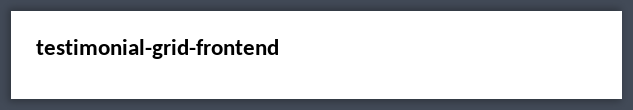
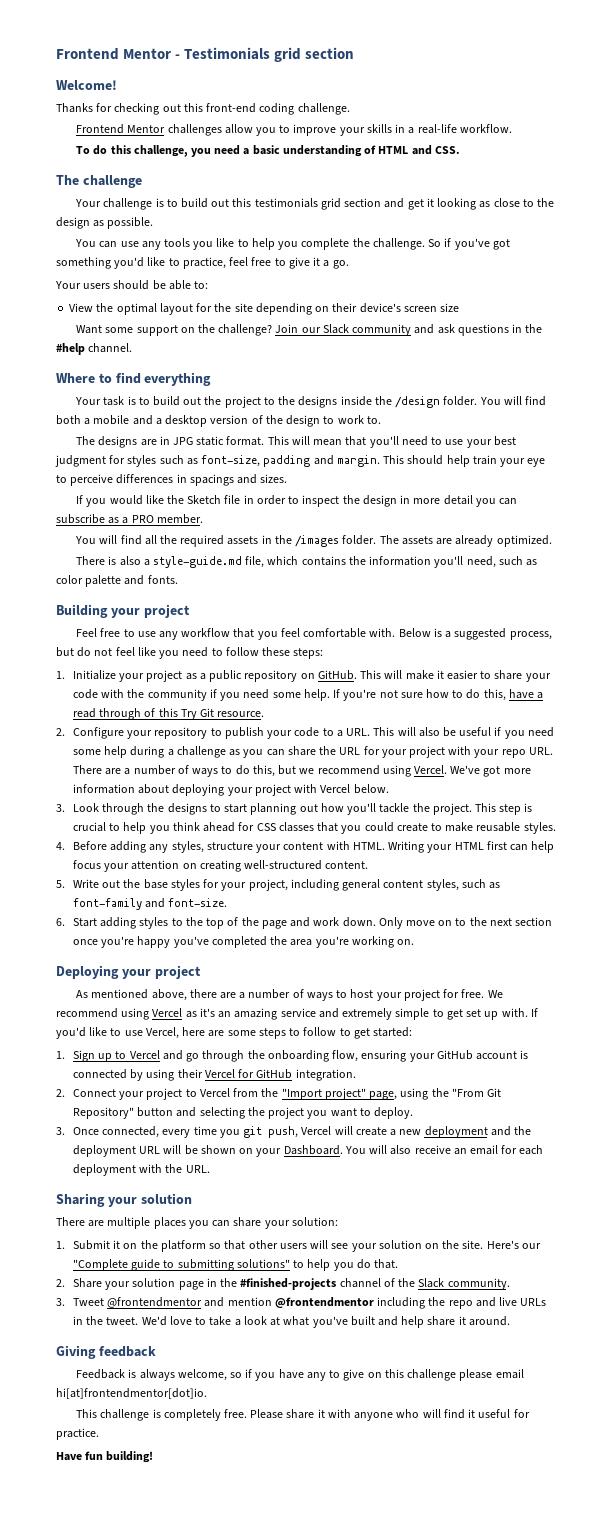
- testimonial-grid-frontend
+ Frontend Mentor - Testimonials grid section
+ Welcome!
+ Thanks for checking out this front-end coding challenge.
+ Frontend Mentor challenges allow you to improve your skills in a real-life workflow.
+ To do this challenge, you need a basic understanding of HTML and CSS.
+ The challenge
+ Your challenge is to build out this testimonials grid section and get it looking as close to the design as possible.
+ You can use any tools you like to help you complete the challenge. So if you've got something you'd like to practice, feel free to give it a go.
+ Your users should be able to:
+ View the optimal layout for the site depending on their device's screen size
+ Want some support on the challenge? Join our Slack community and ask questions in the #help channel.
+ Where to find everything
+ Your task is to build out the project to the designs inside the /design folder. You will find both a mobile and a desktop version of the design to work to.
+ The designs are in JPG static format. This will mean that you'll need to use your best judgment for styles such as font-size, padding and margin. This should help train your eye to perceive differences in spacings and sizes.
+ If you would like the Sketch file in order to inspect the design in more detail you can subscribe as a PRO member.
+ You will find all the required assets in the /images folder. The assets are already optimized.
+ There is also a style-guide.md file, which contains the information you'll need, such as color palette and fonts.
+ Building your project
+ Feel free to use any workflow that you feel comfortable with. Below is a suggested process, but do not feel like you need to follow these steps:
+ 1. Initialize your project as a public repository on GitHub. This will make it easier to share your code with the community if you need some help. If you're not sure how to do this, have a read through of this Try Git resource.
+ 2. Configure your repository to publish your code to a URL. This will also be useful if you need some help during a challenge as you can share the URL for your project with your repo URL. There are a number of ways to do this, but we recommend using Vercel. We've got more information about deploying your project with Vercel below.
+ 3. Look through the designs to start planning out how you'll tackle the project. This step is crucial to help you think ahead for CSS classes that you could create to make reusable styles.
+ 4. Before adding any styles, structure your content with HTML. Writing your HTML first can help focus your attention on creating well-structured content.
+ 5. Write out the base styles for your project, including general content styles, such as font-family and font-size.
+ 6. Start adding styles to the top of the page and work down. Only move on to the next section once you're happy you've completed the area you're working on.
+ Deploying your project
+ As mentioned above, there are a number of ways to host your project for free. We recommend using Vercel as it's an amazing service and extremely simple to get set up with. If you'd like to use Vercel, here are some steps to follow to get started:
+ 1. Sign up to Vercel and go through the onboarding flow, ensuring your GitHub account is connected by using their Vercel for GitHub integration.
+ 2. Connect your project to Vercel from the "Import project" page, using the "From Git Repository" button and selecting the project you want to deploy.
+ 3. Once connected, every time you git push, Vercel will create a new deployment and the deployment URL will be shown on your Dashboard. You will also receive an email for each deployment with the URL.
+ Sharing your solution
+ There are multiple places you can share your solution:
+ 1. Submit it on the platform so that other users will see your solution on the site. Here's our "Complete guide to submitting solutions" to help you do that.
+ 2. Share your solution page in the #finished-projects channel of the Slack community.
+ 3. Tweet @frontendmentor and mention @frontendmentor including the repo and live URLs in the tweet. We'd love to take a look at what you've built and help share it around.
+ Giving feedback
+ Feedback is always welcome, so if you have any to give on this challenge please email hi[at]frontendmentor[dot]io.
+ This challenge is completely free. Please share it with anyone who will find it useful for practice.
+ Have fun building!

